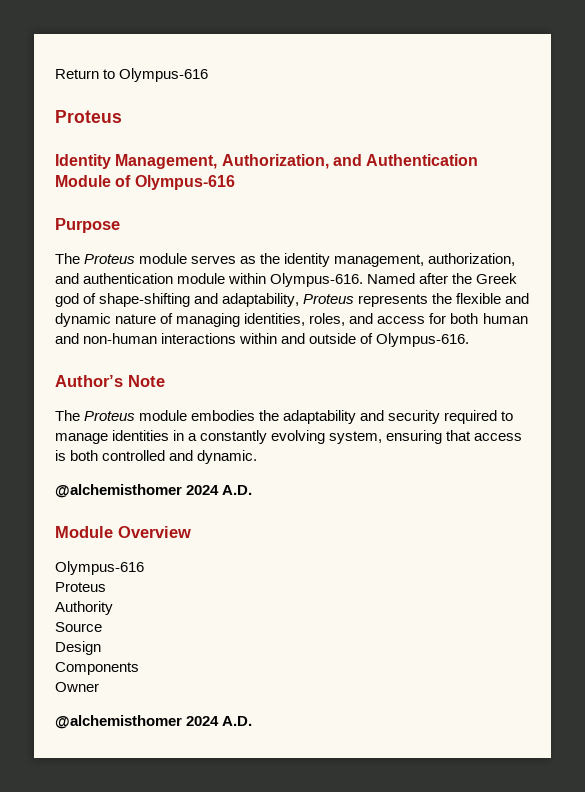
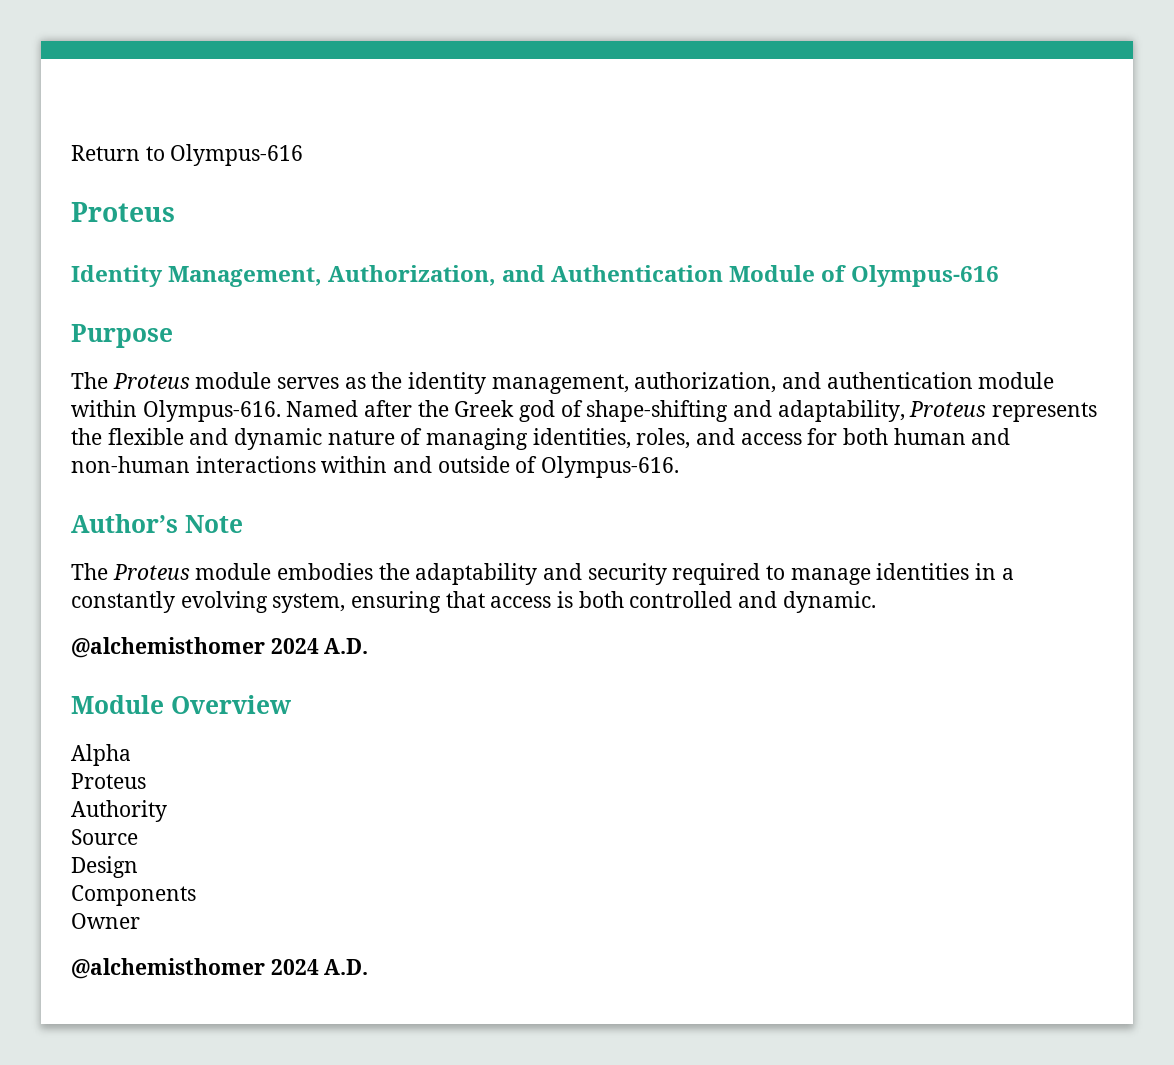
  Module Overview
- Olympus-616
+ Alpha

